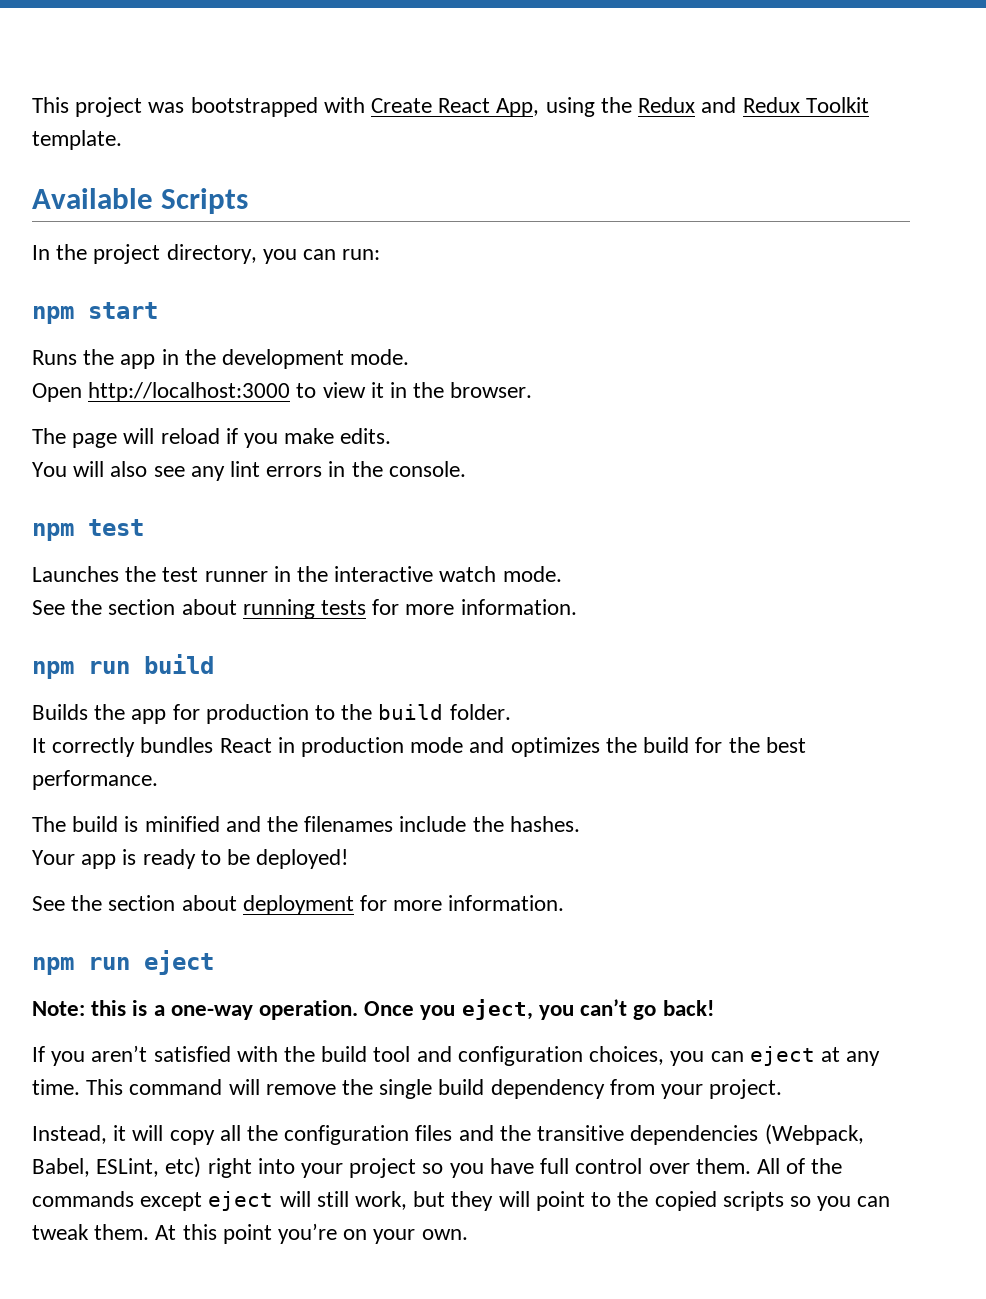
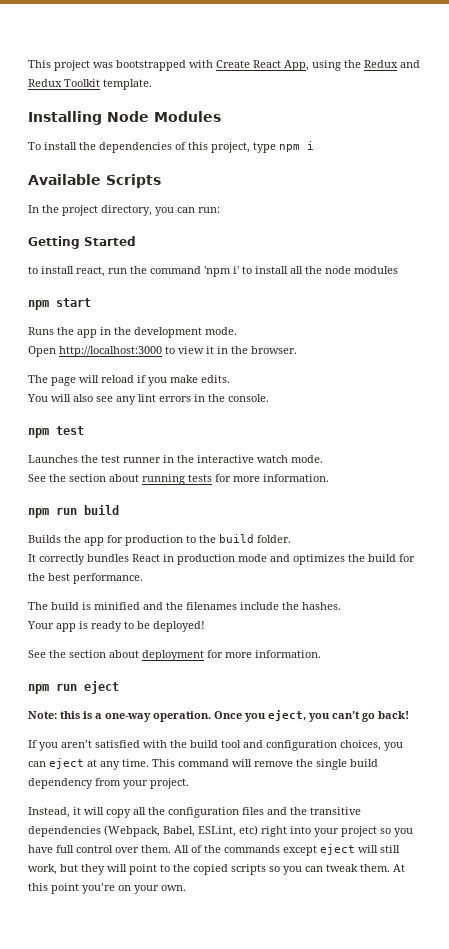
+ Installing Node Modules
+ To install the dependencies of this project, type npm i
+ Getting Started
+ to install react, run the command 'npm i' to install all the node modules

